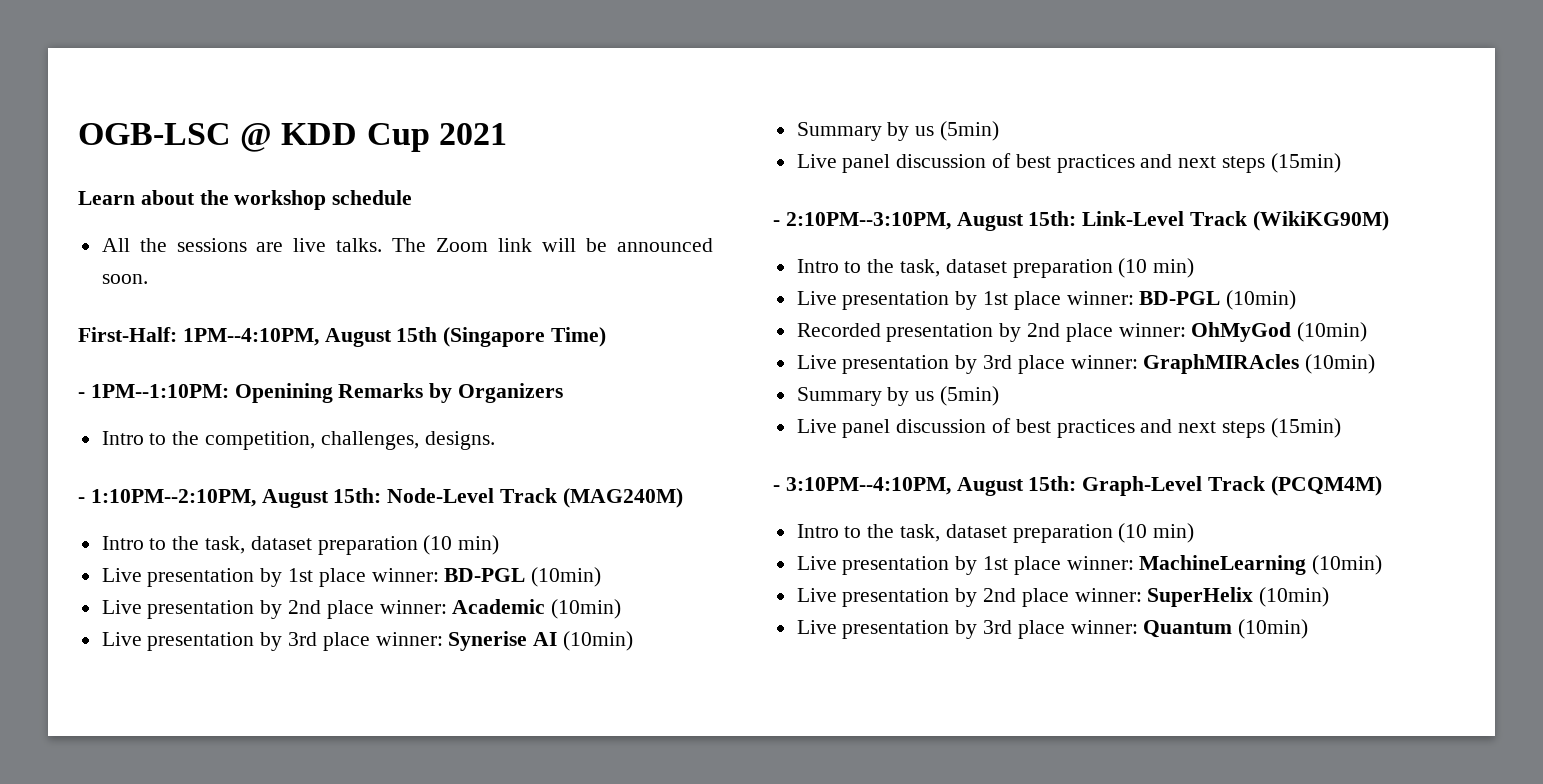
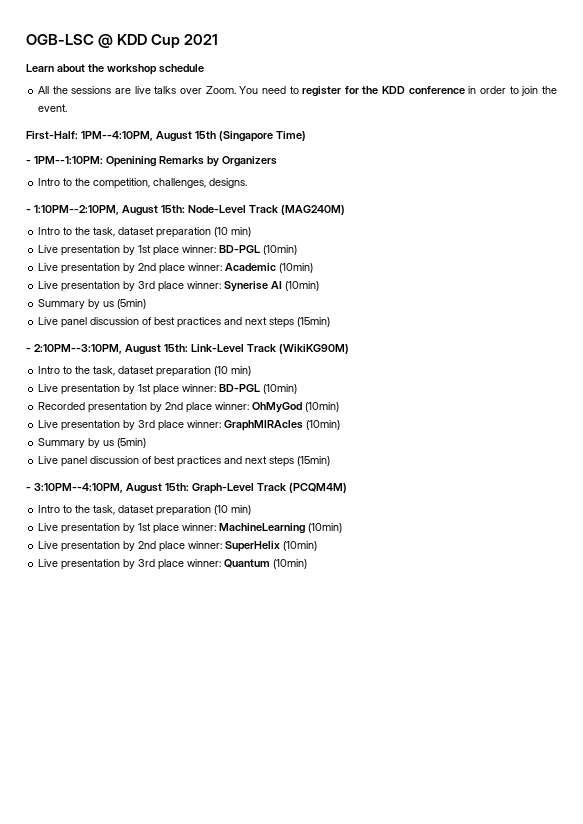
- All the sessions are live talks. The Zoom link will be announced soon.
+ All the sessions are live talks over Zoom. You need to register for the KDD conference in order to join the event.

